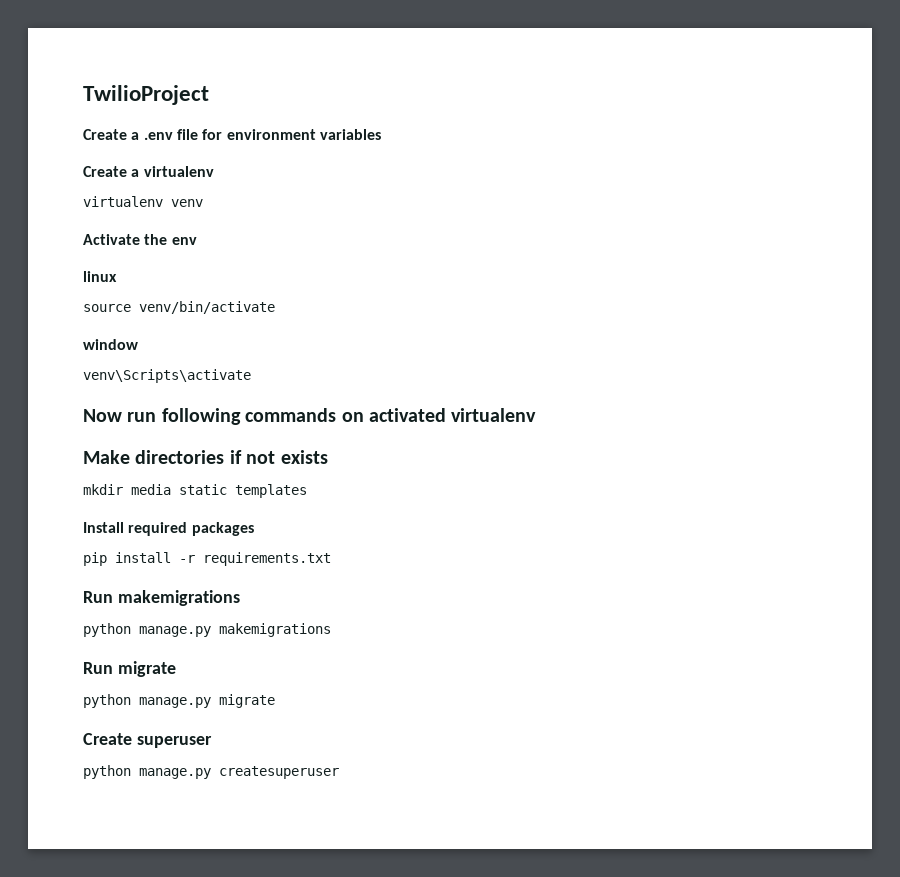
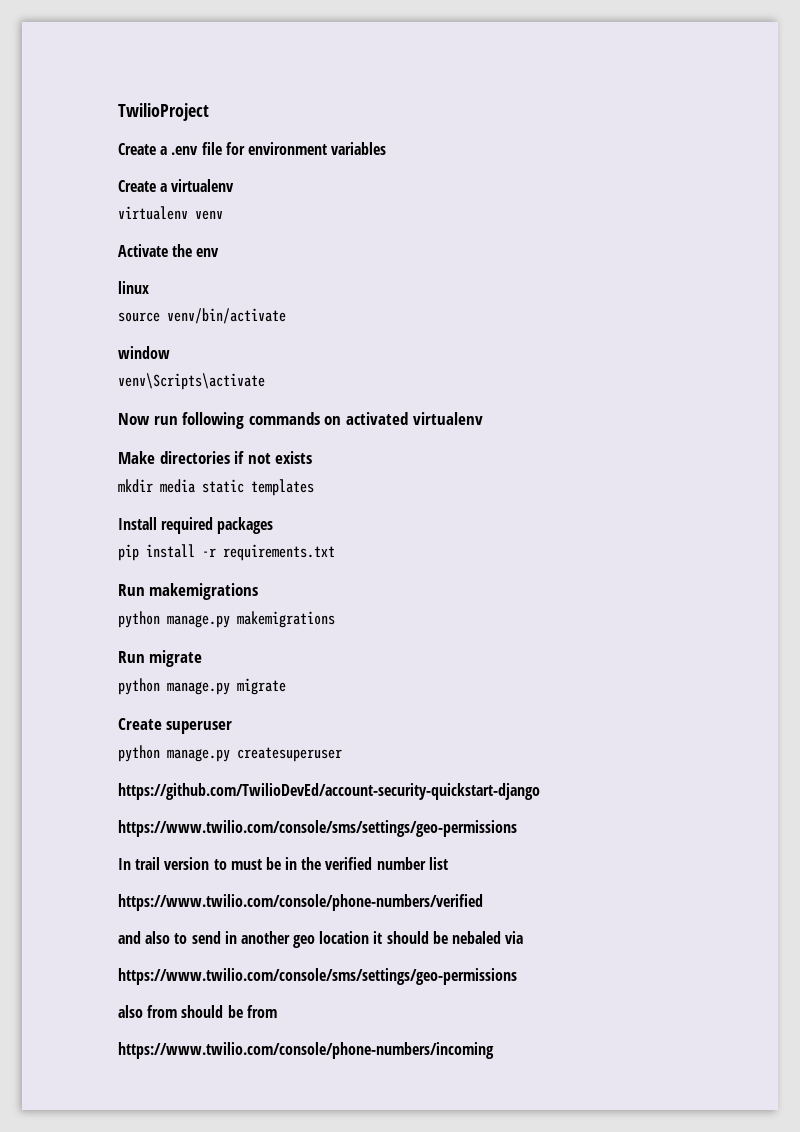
+ https://github.com/TwilioDevEd/account-security-quickstart-django
+ https://www.twilio.com/console/sms/settings/geo-permissions
+ In trail version to must be in the verified number list
+ https://www.twilio.com/console/phone-numbers/verified
+ and also to send in another geo location it should be nebaled via
+ https://www.twilio.com/console/sms/settings/geo-permissions
+ also from should be from
+ https://www.twilio.com/console/phone-numbers/incoming

